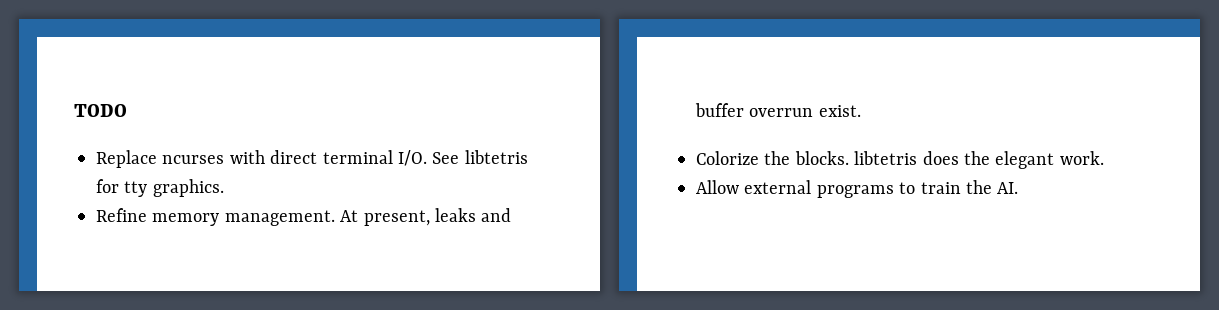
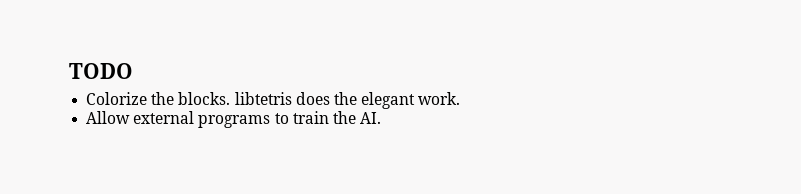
- Replace ncurses with direct terminal I/O. See libtetris for tty graphics.
- Refine memory management. At present, leaks and buffer overrun exist.

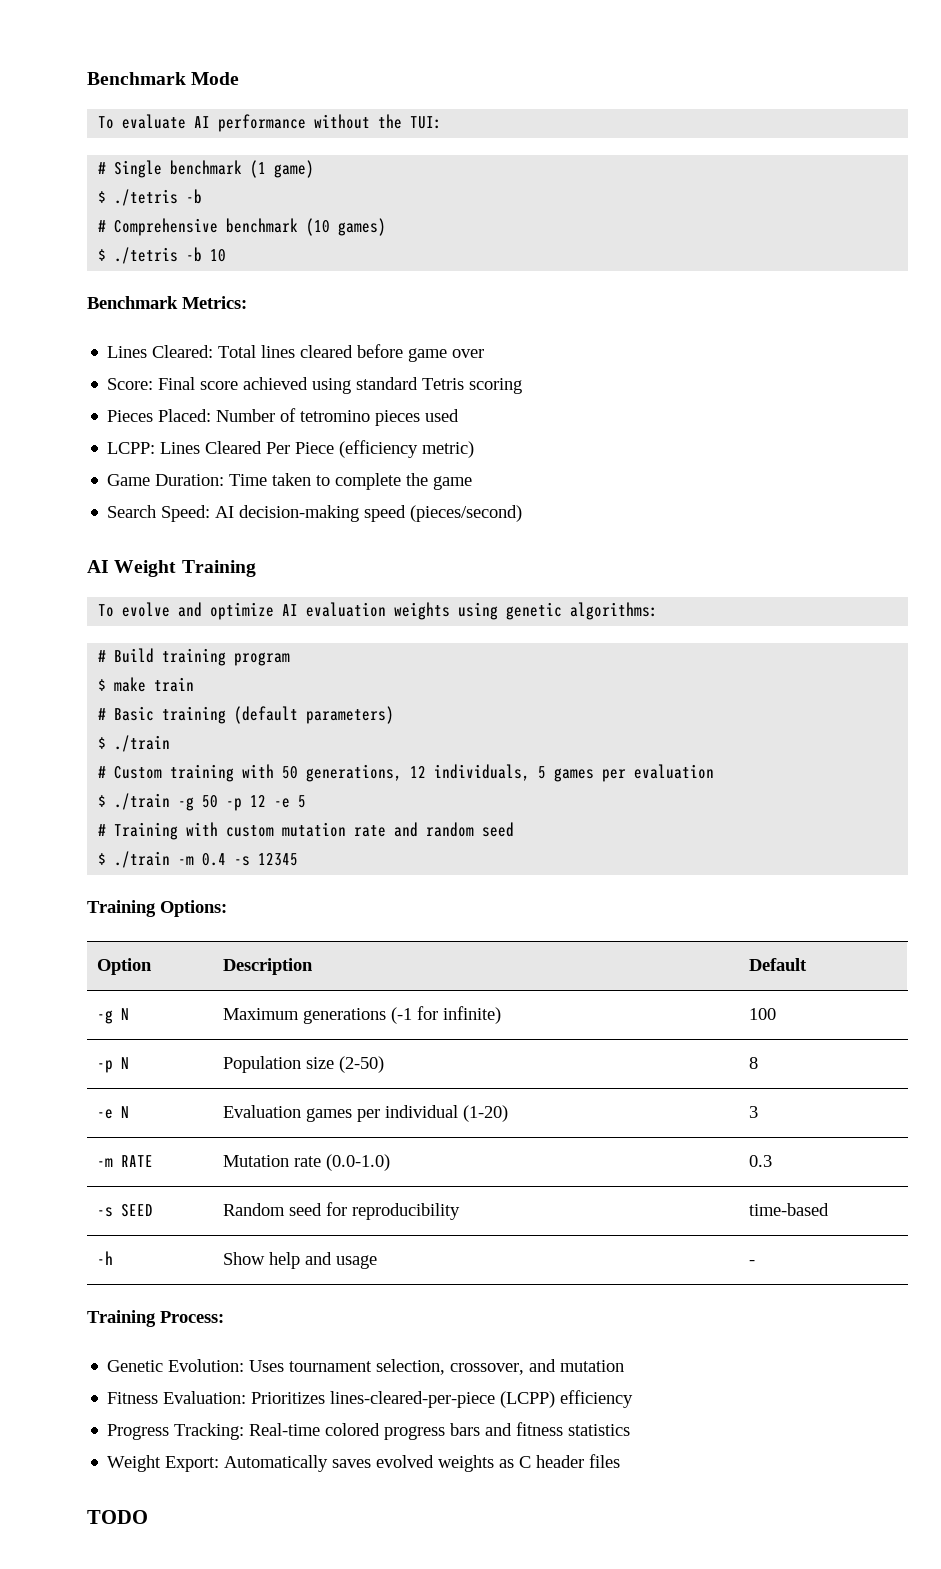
+ Benchmark Mode
+ To evaluate AI performance without the TUI:
+ # Single benchmark (1 game)
+ $ ./tetris -b
+ # Comprehensive benchmark (10 games)
+ $ ./tetris -b 10
+ Benchmark Metrics:
+ Lines Cleared: Total lines cleared before game over
+ Score: Final score achieved using standard Tetris scoring
+ Pieces Placed: Number of tetromino pieces used
+ LCPP: Lines Cleared Per Piece (efficiency metric)
+ Game Duration: Time taken to complete the game
+ Search Speed: AI decision-making speed (pieces/second)
+ AI Weight Training
+ To evolve and optimize AI evaluation weights using genetic algorithms:
+ # Build training program
+ $ make train
+ # Basic training (default parameters)
+ $ ./train
+ # Custom training with 50 generations, 12 individuals, 5 games per evaluation
+ $ ./train -g 50 -p 12 -e 5
+ # Training with custom mutation rate and random seed
+ $ ./train -m 0.4 -s 12345
+ Training Options:
+ Option | Description | Default
+ -g N | Maximum generations (-1 for infinite) | 100
+ -p N | Population size (2-50) | 8
+ -e N | Evaluation games per individual (1-20) | 3
+ -m RATE | Mutation rate (0.0-1.0) | 0.3
+ -s SEED | Random seed for reproducibility | time-based
+ -h | Show help and usage | -
+ Training Process:
+ Genetic Evolution: Uses tournament selection, crossover, and mutation
+ Fitness Evaluation: Prioritizes lines-cleared-per-piece (LCPP) efficiency
+ Progress Tracking: Real-time colored progress bars and fitness statistics
+ Weight Export: Automatically saves evolved weights as C header files
  TODO
- Colorize the blocks. libtetris does the elegant work.
- Allow external programs to train the AI.

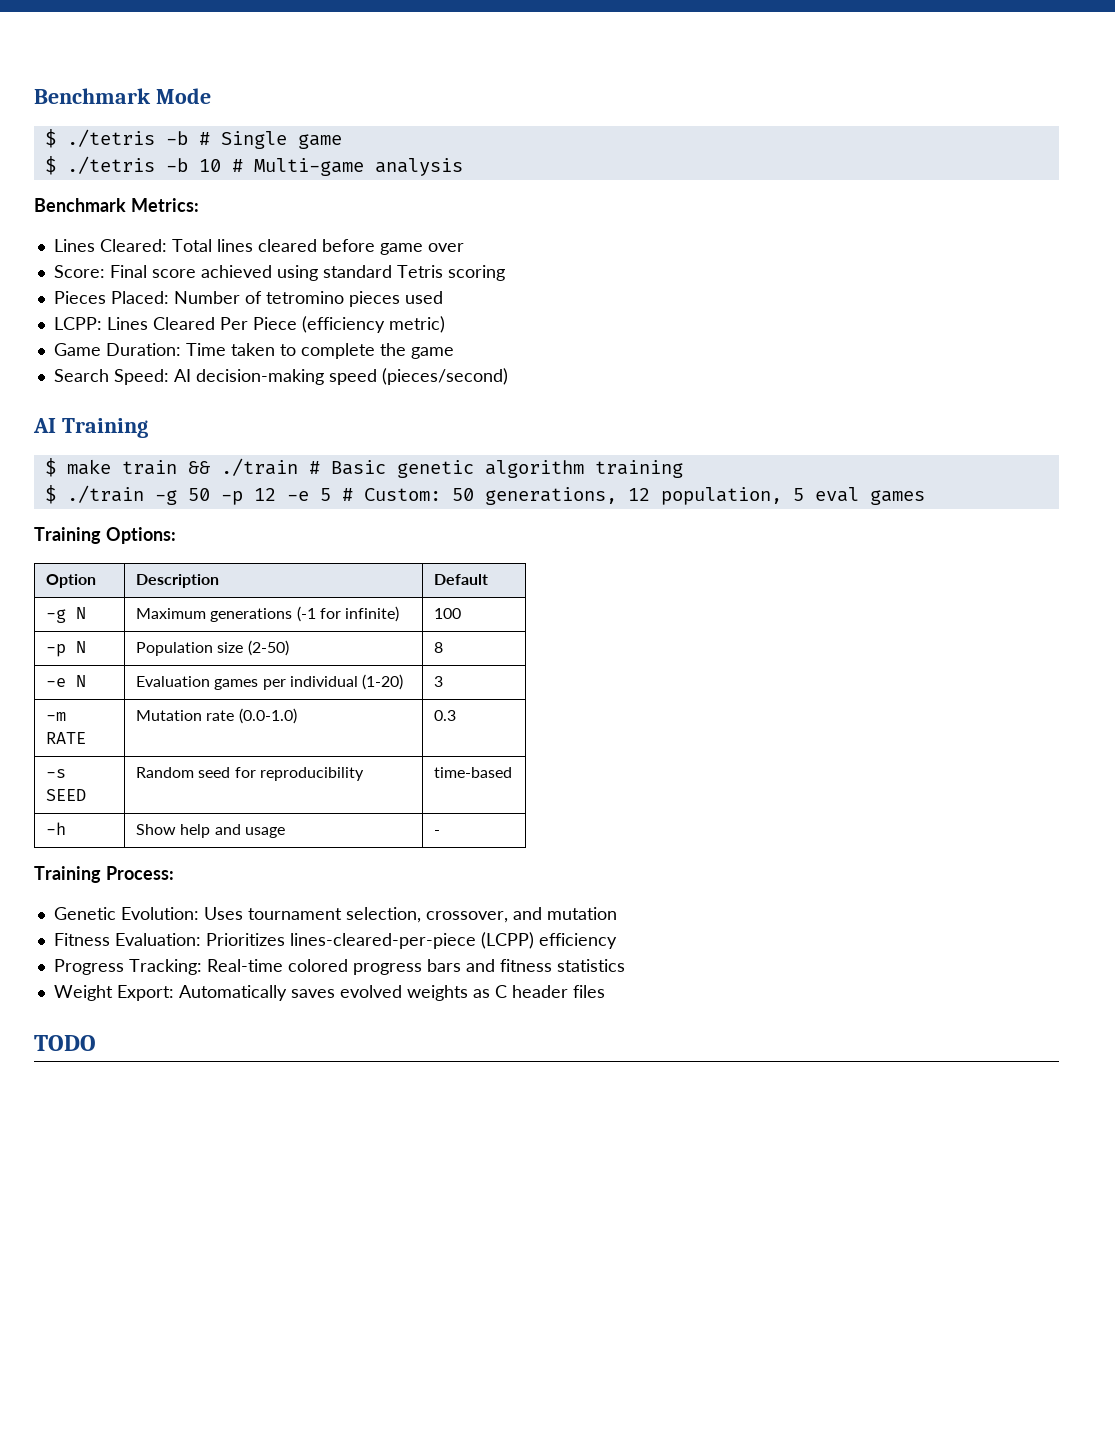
- To evaluate AI performance without the TUI:
- # Single benchmark (1 game)
- $ ./tetris -b
- # Comprehensive benchmark (10 games)
+ $ ./tetris -b # Single game
- $ ./tetris -b 10
+ $ ./tetris -b 10 # Multi-game analysis
- AI Weight Training
+ AI Training
- To evolve and optimize AI evaluation weights using genetic algorithms:
- # Build training program
- $ make train
- # Basic training (default parameters)
- $ ./train
- # Custom training with 50 generations, 12 individuals, 5 games per evaluation
+ $ make train && ./train # Basic genetic algorithm training
- $ ./train -g 50 -p 12 -e 5
- # Training with custom mutation rate and random seed
- $ ./train -m 0.4 -s 12345
+ $ ./train -g 50 -p 12 -e 5 # Custom: 50 generations, 12 population, 5 eval games

